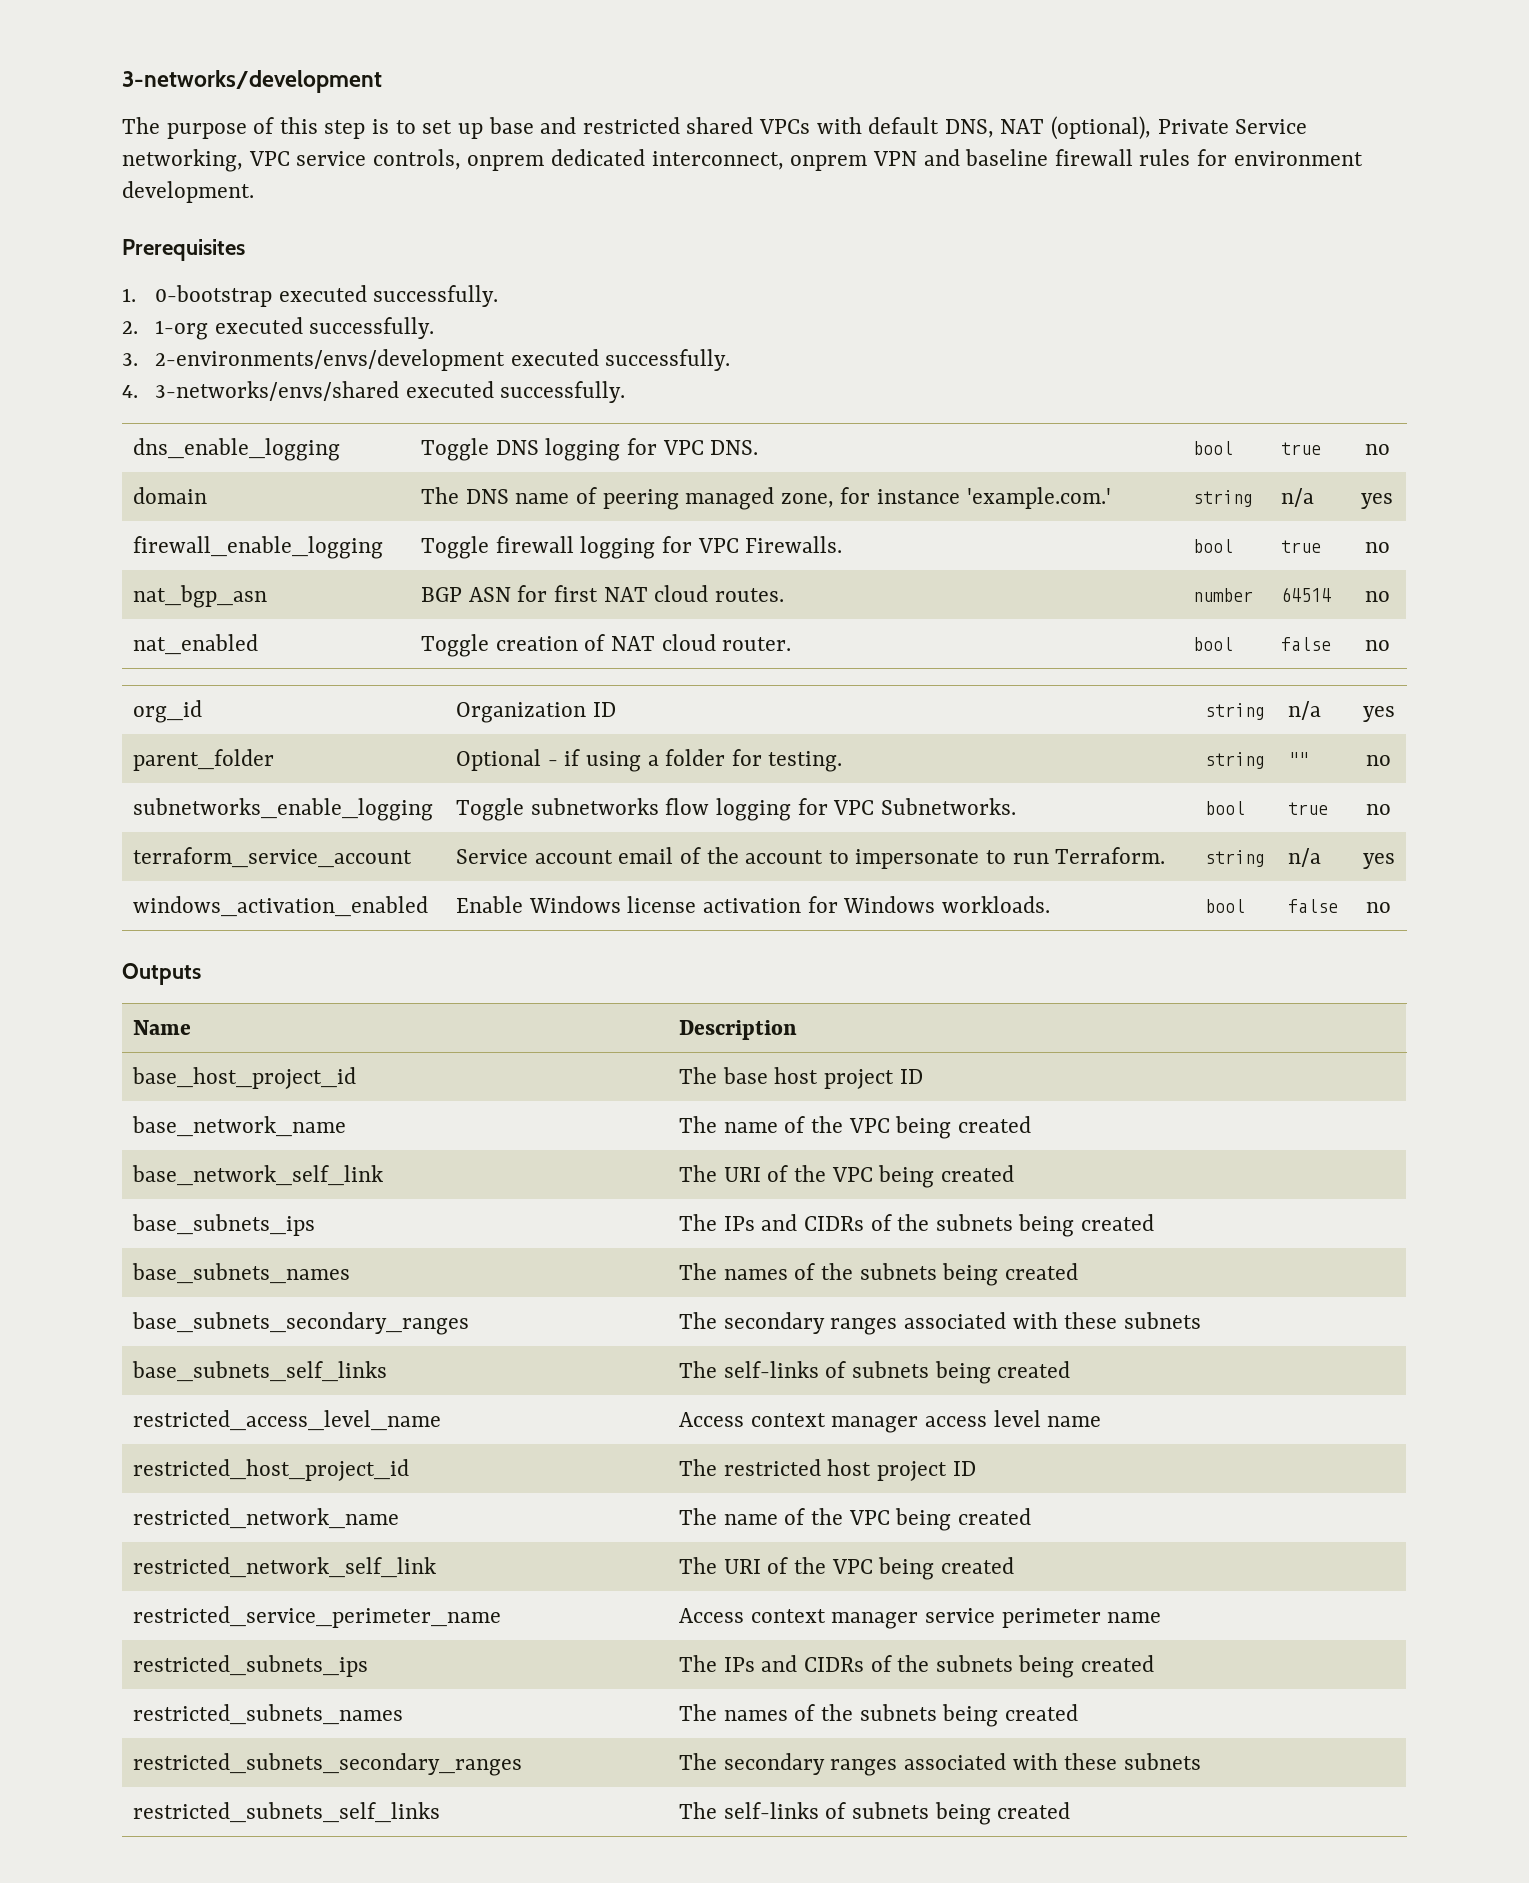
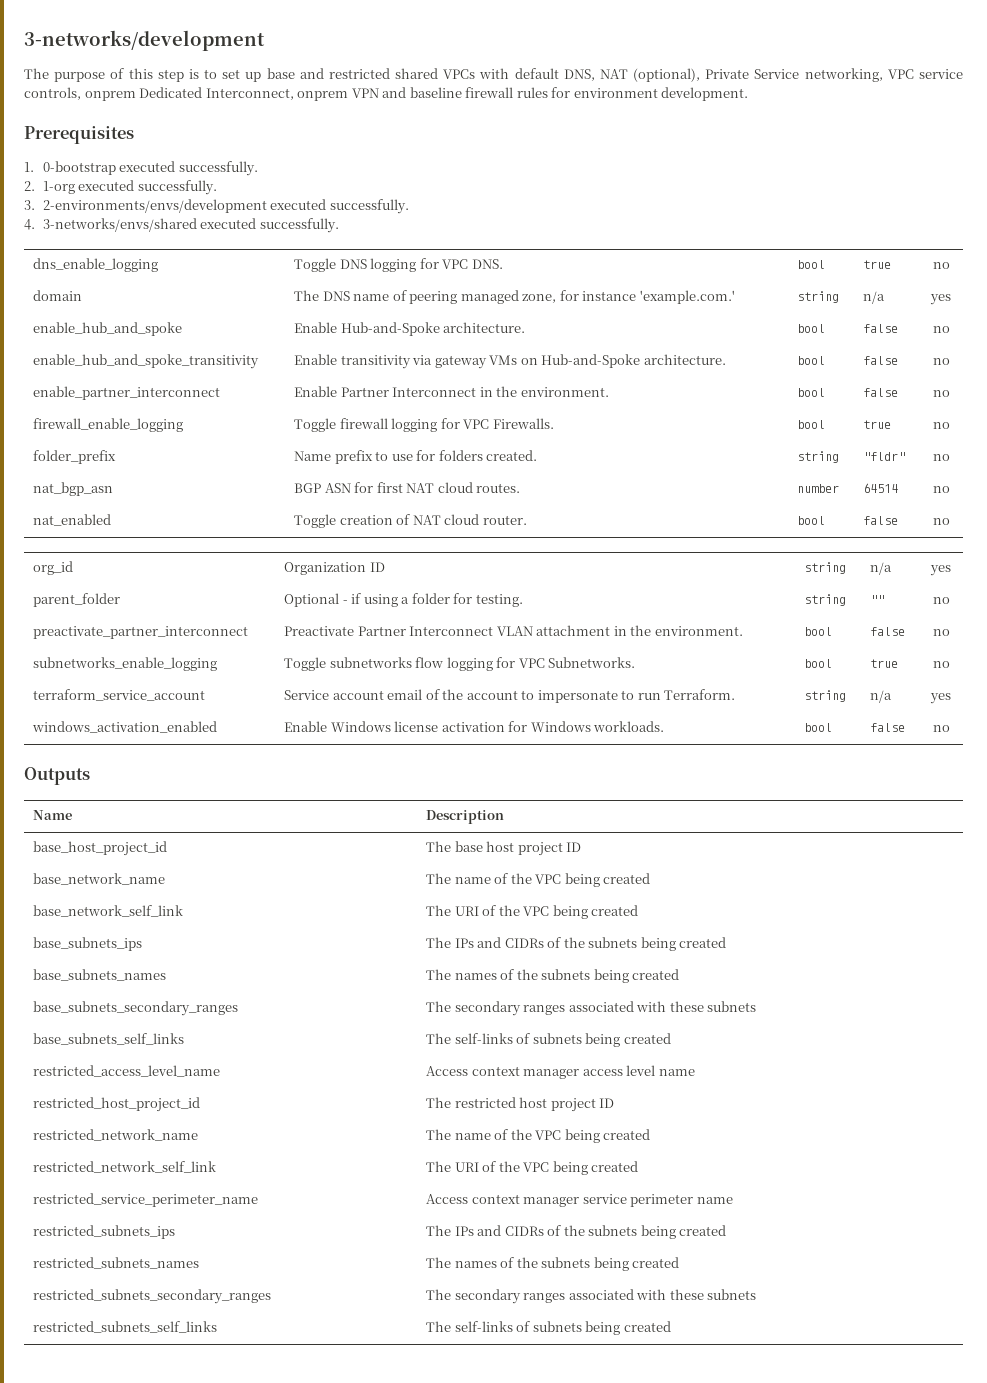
- The purpose of this step is to set up base and restricted shared VPCs with default DNS, NAT (optional), Private Service networking, VPC service controls, onprem dedicated interconnect, onprem VPN and baseline firewall rules for environment development.
+ The purpose of this step is to set up base and restricted shared VPCs with default DNS, NAT (optional), Private Service networking, VPC service controls, onprem Dedicated Interconnect, onprem VPN and baseline firewall rules for environment development.
+ enable_hub_and_spoke | Enable Hub-and-Spoke architecture. | bool | false | no
+ enable_hub_and_spoke_transitivity | Enable transitivity via gateway VMs on Hub-and-Spoke architecture. | bool | false | no
+ enable_partner_interconnect | Enable Partner Interconnect in the environment. | bool | false | no
+ folder_prefix | Name prefix to use for folders created. | string | "fldr" | no
+ preactivate_partner_interconnect | Preactivate Partner Interconnect VLAN attachment in the environment. | bool | false | no

